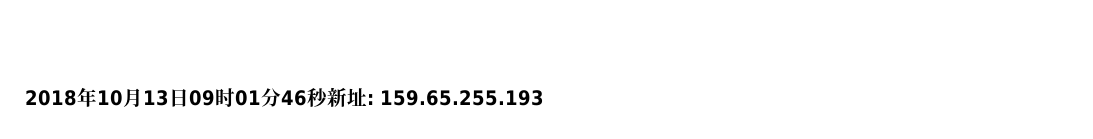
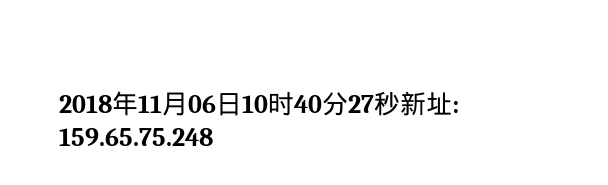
- 2018年10月13日09时01分46秒新址: 159.65.255.193
+ 2018年11月06日10时40分27秒新址: 159.65.75.248

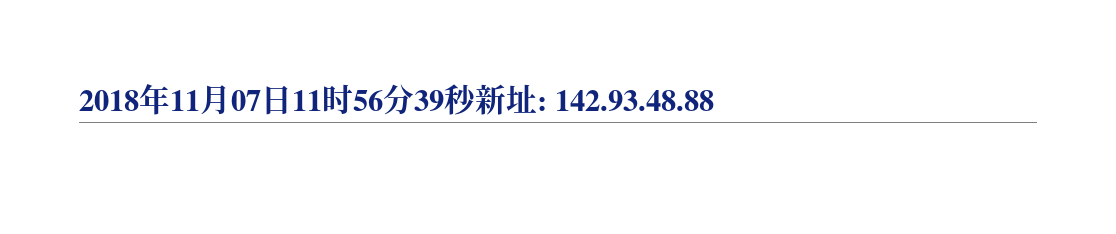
- 2018年11月06日10时40分27秒新址: 159.65.75.248
+ 2018年11月07日11时56分39秒新址: 142.93.48.88

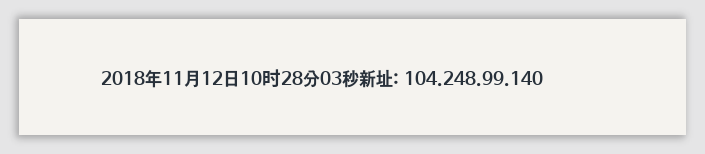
- 2018年11月07日11时56分39秒新址: 142.93.48.88
+ 2018年11月12日10时28分03秒新址: 104.248.99.140

